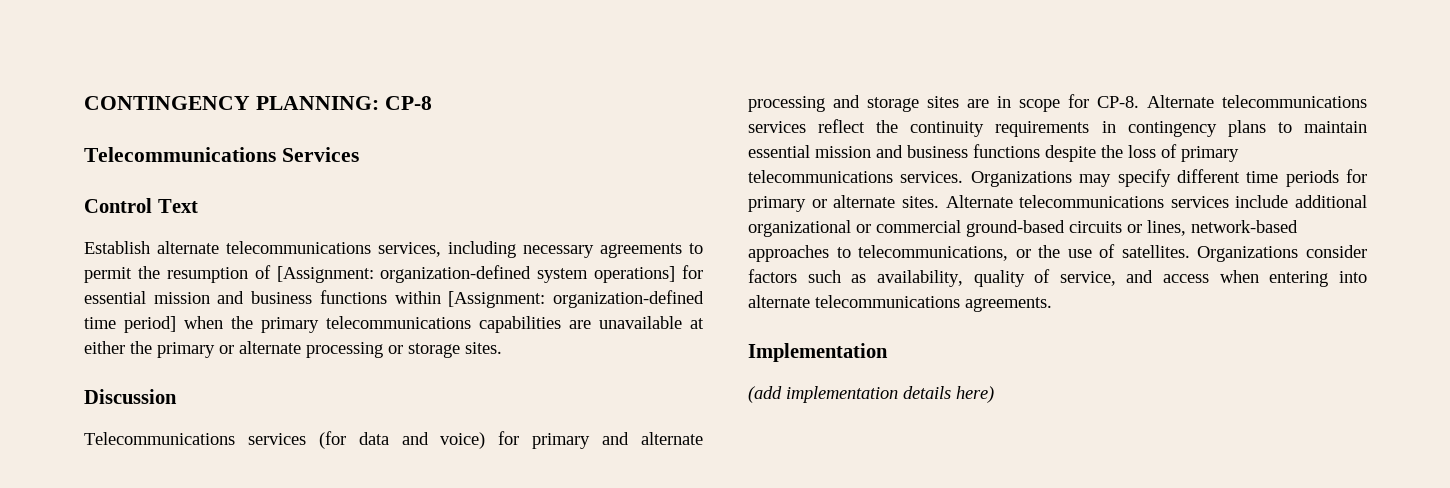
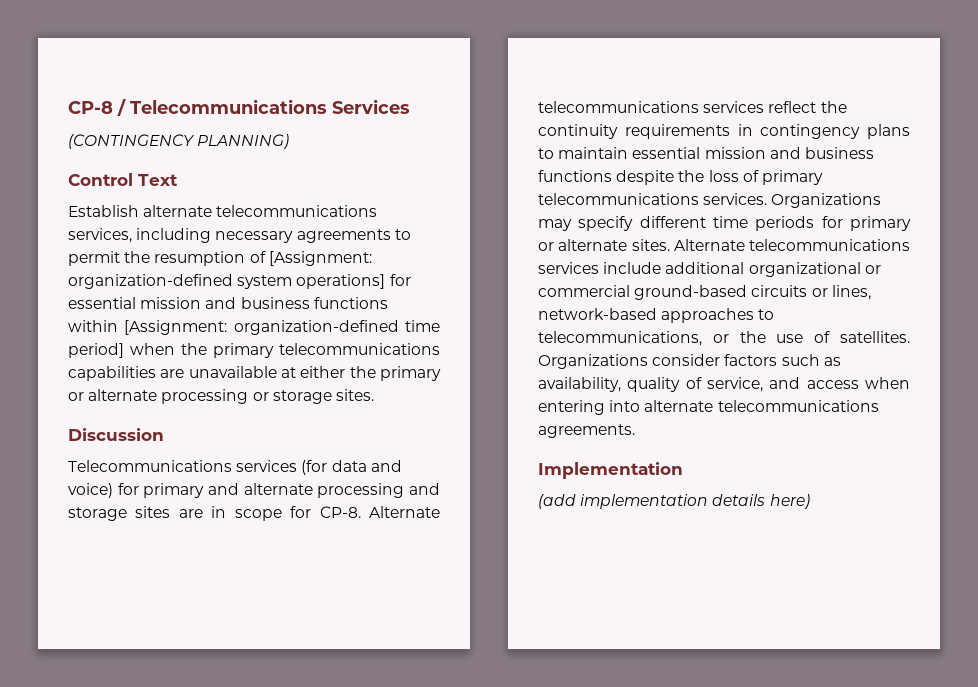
- CONTINGENCY PLANNING: CP-8
- Telecommunications Services
+ CP-8 / Telecommunications Services
+ (CONTINGENCY PLANNING)

